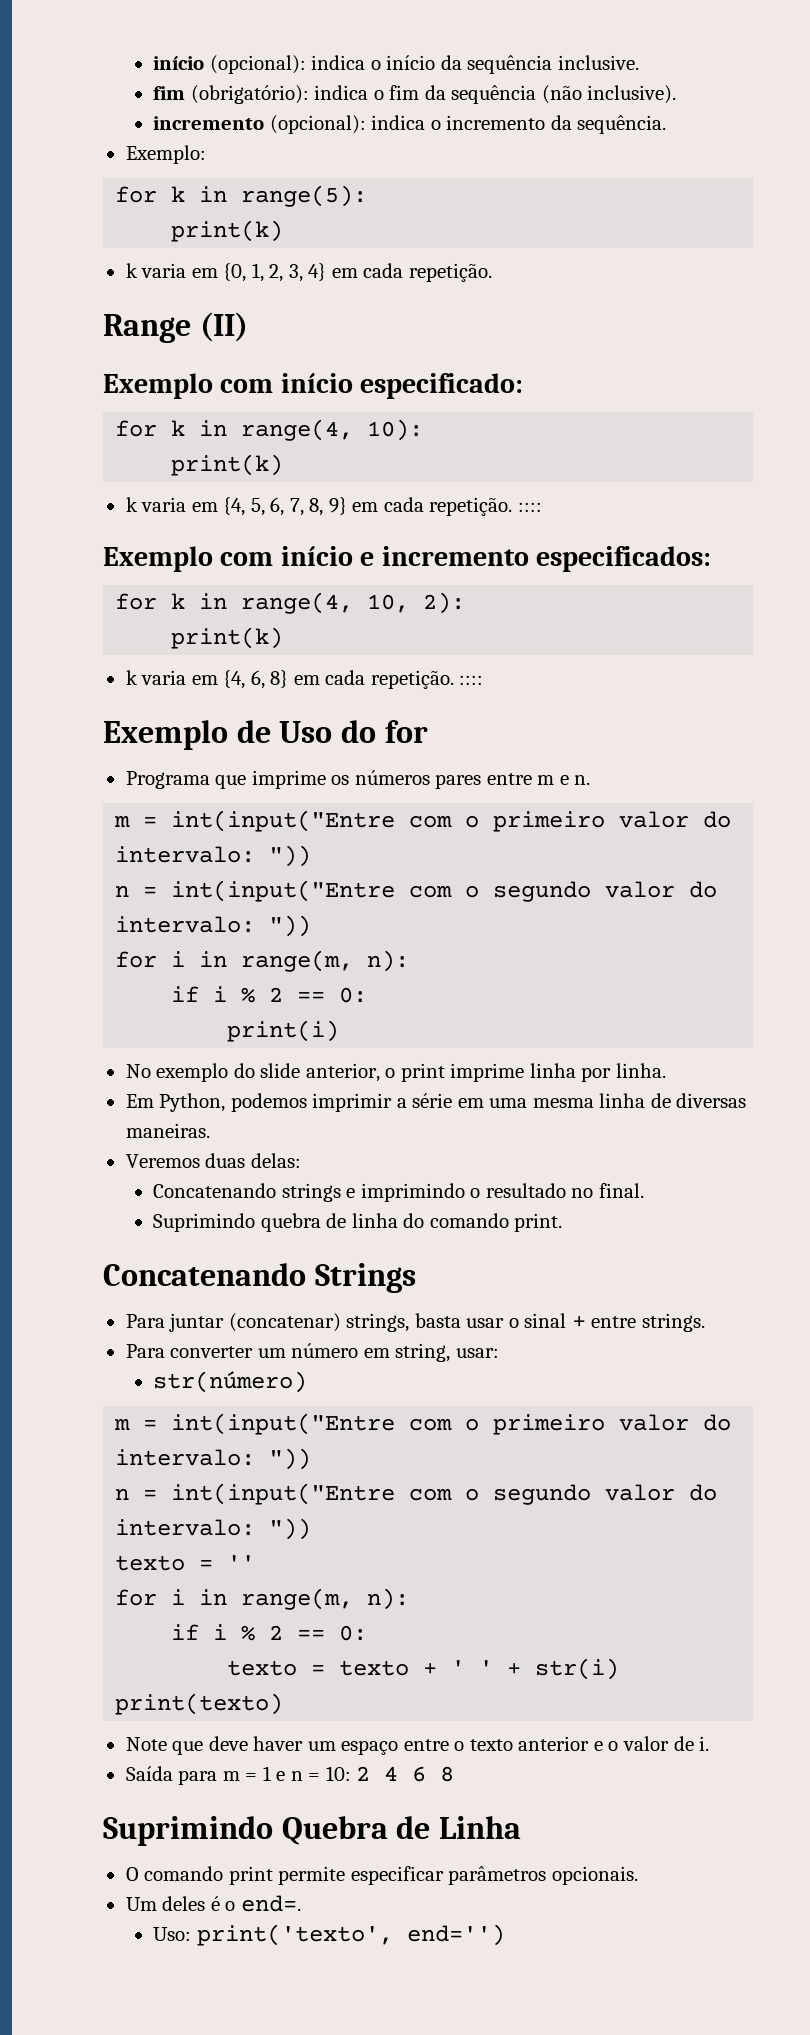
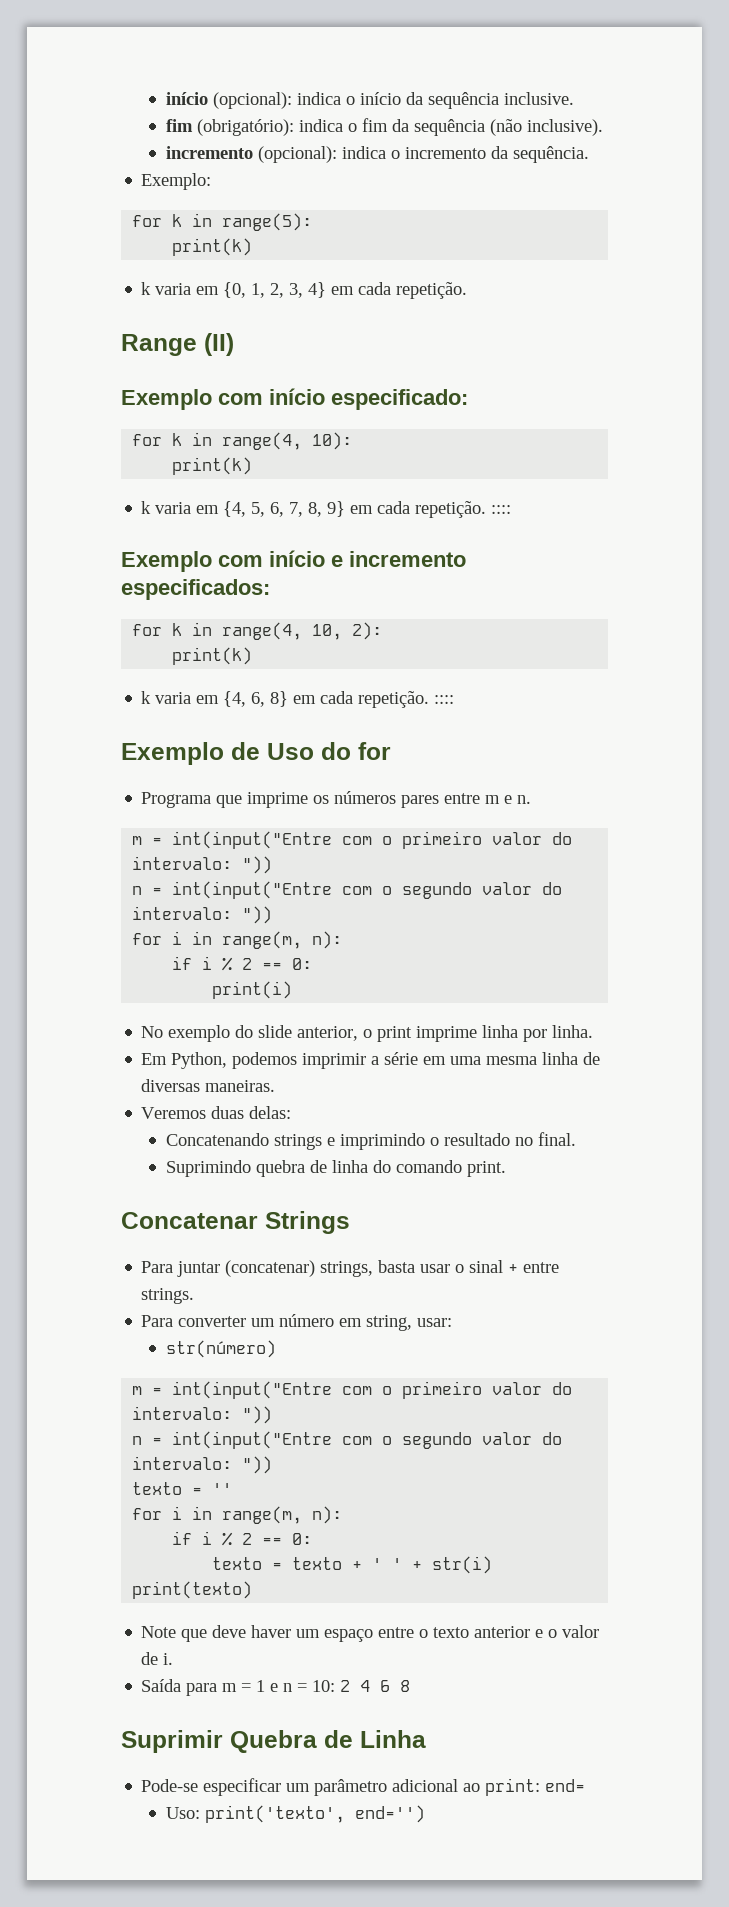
- Concatenando Strings
+ Concatenar Strings
- Suprimindo Quebra de Linha
+ Suprimir Quebra de Linha
- O comando print permite especificar parâmetros opcionais.
- Um deles é o end=.
+ Pode-se especificar um parâmetro adicional ao print: end=

